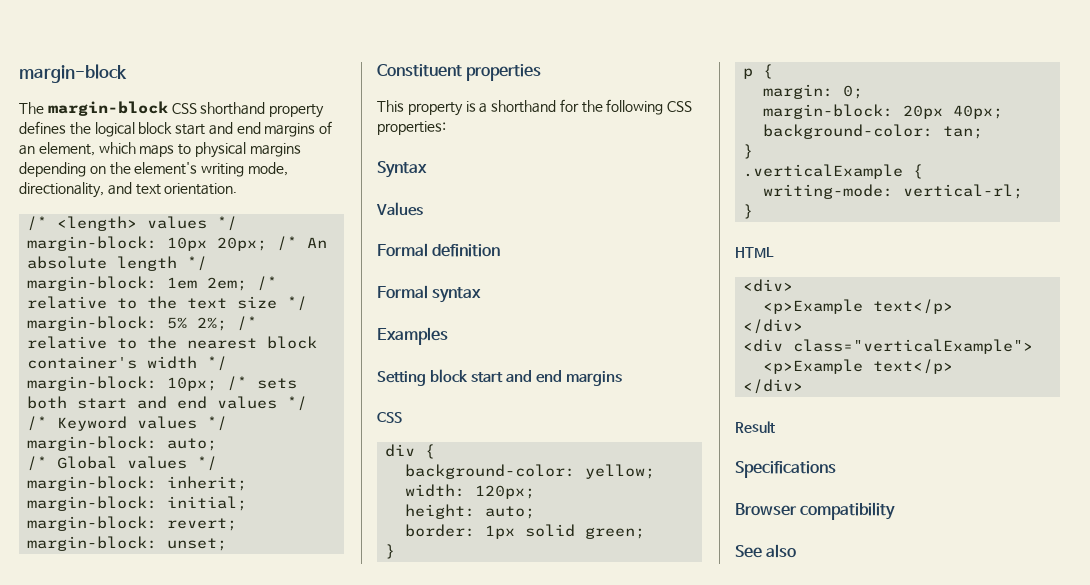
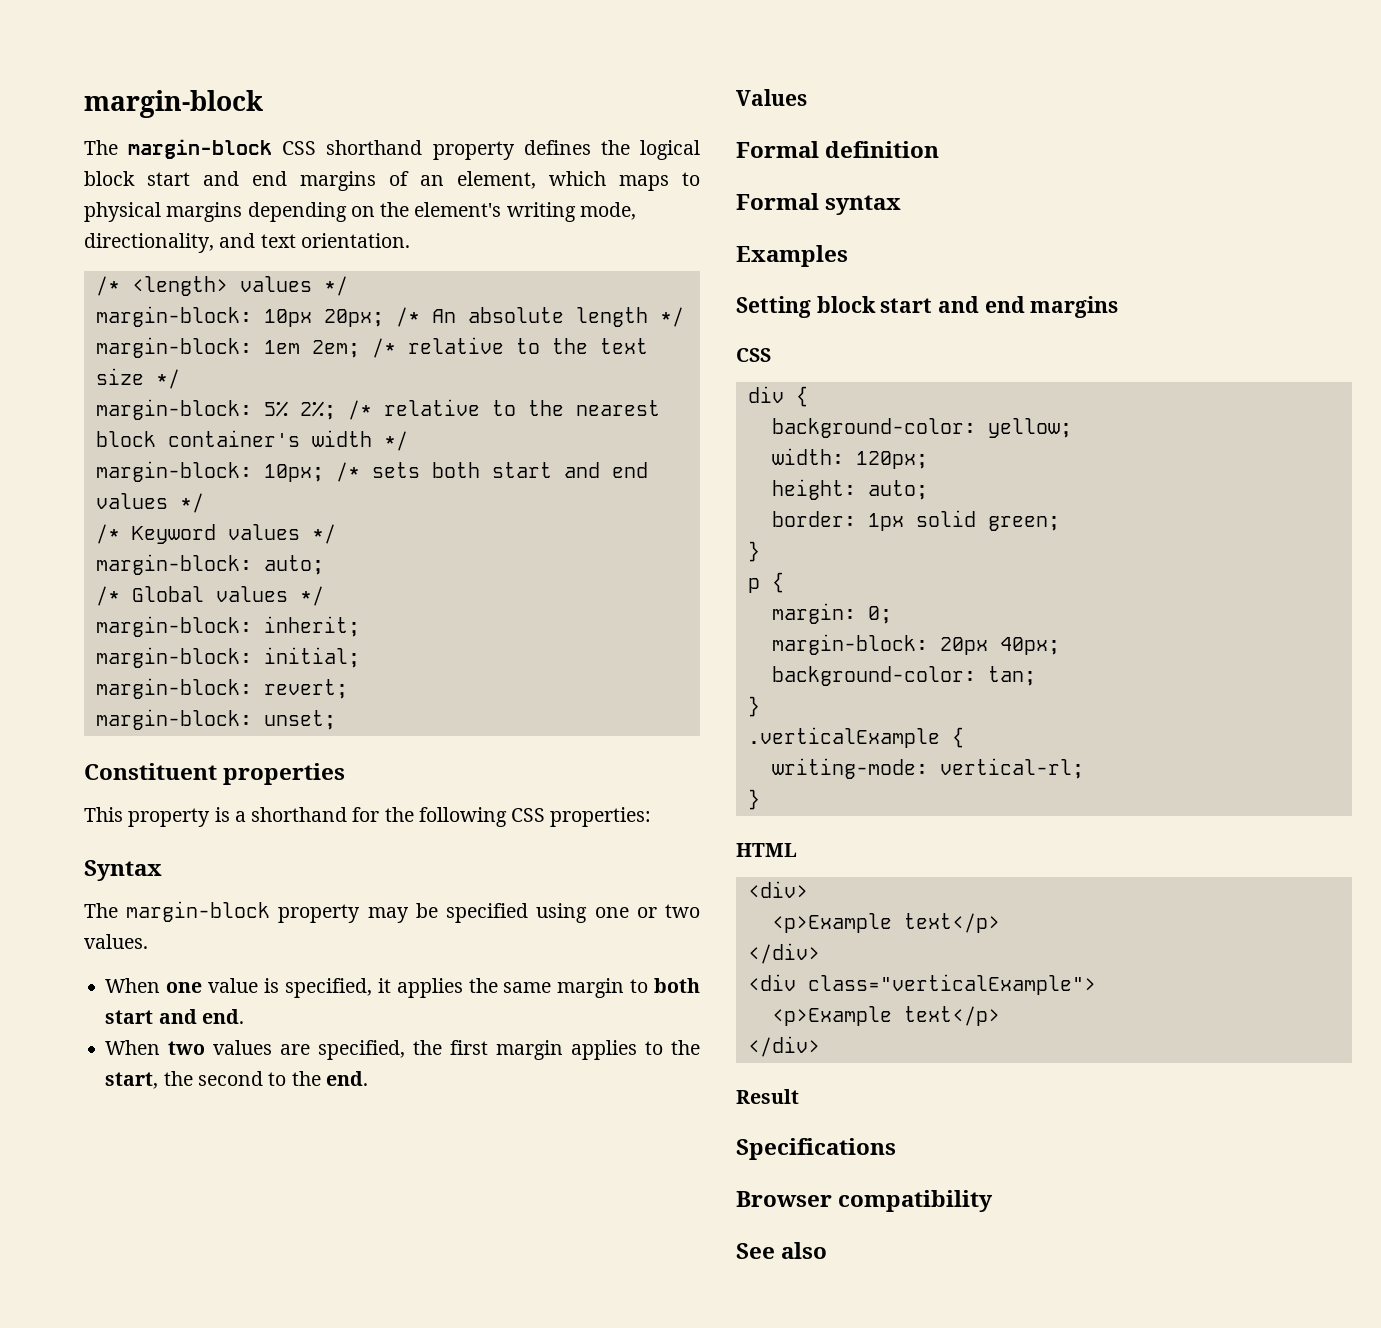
+ The margin-block property may be specified using one or two values.
+ When one value is specified, it applies the same margin to both start and end.
+ When two values are specified, the first margin applies to the start, the second to the end.

